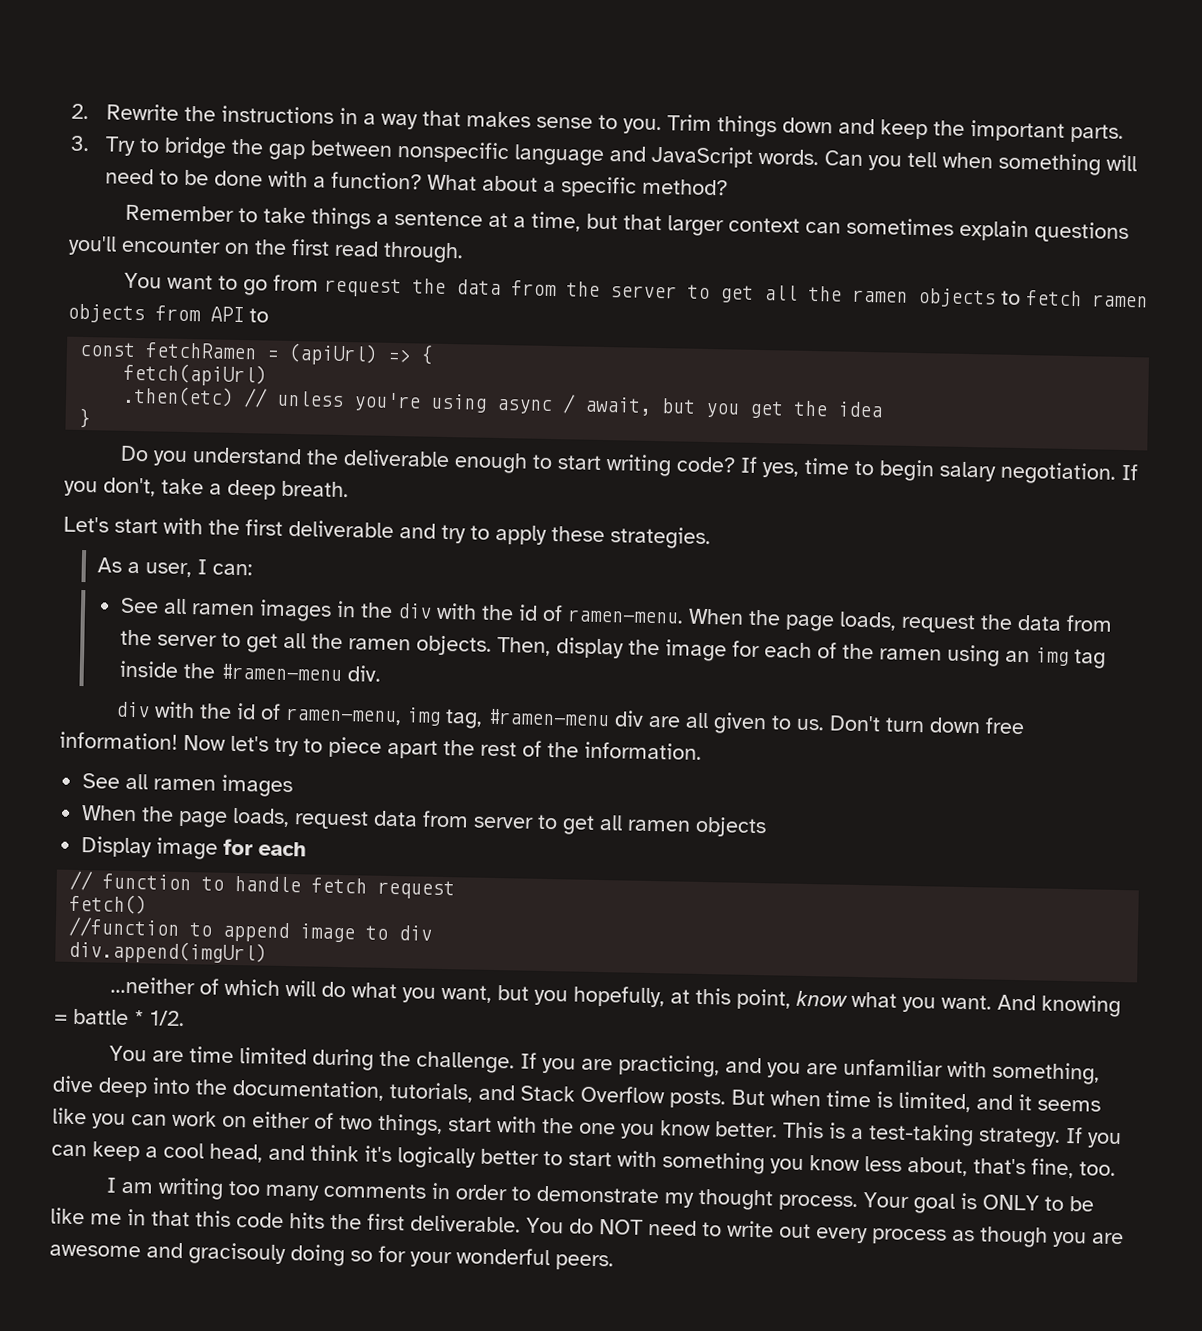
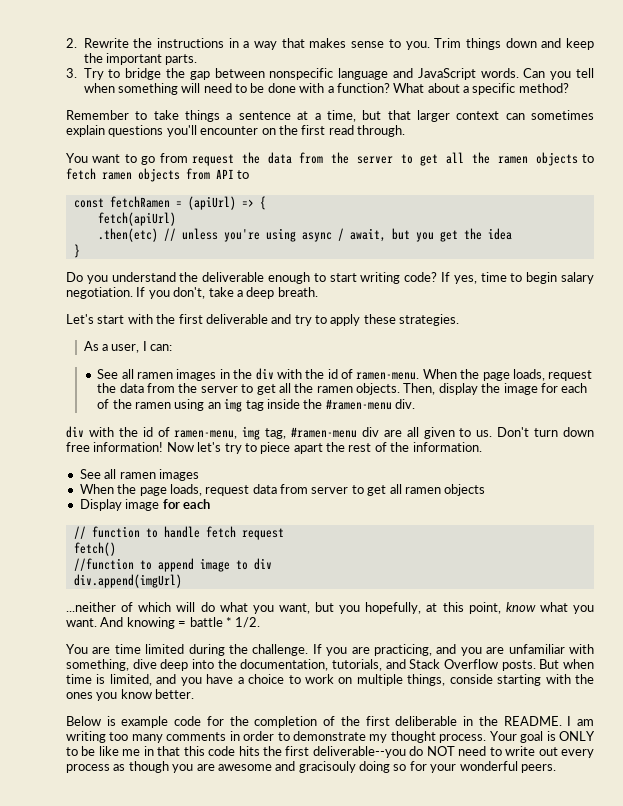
- But when time is limited, and it seems like you can work on either of two things, start with the one you know better. This is a test-taking strategy. If you can keep a cool head, and think it's logically better to start with something you know less about, that's fine, too.
- I am writing too many comments in order to demonstrate my thought process.
+ But when time is limited, and you have a choice to work on multiple things, conside starting with the ones you know better.
+ Below is example code for the completion of the first deliberable in the README. I am writing too many comments in order to demonstrate my thought process.
- Your goal is ONLY to be like me in that this code hits the first deliverable. You do NOT need to write out every process as though you are awesome and gracisouly doing so for your wonderful peers.
+ Your goal is ONLY to be like me in that this code hits the first deliverable--you do NOT need to write out every process as though you are awesome and gracisouly doing so for your wonderful peers.

